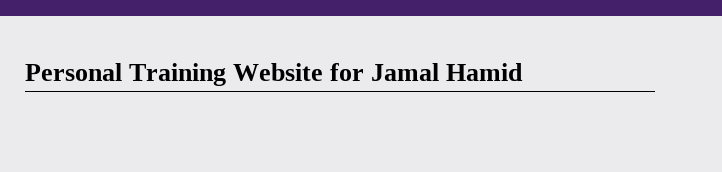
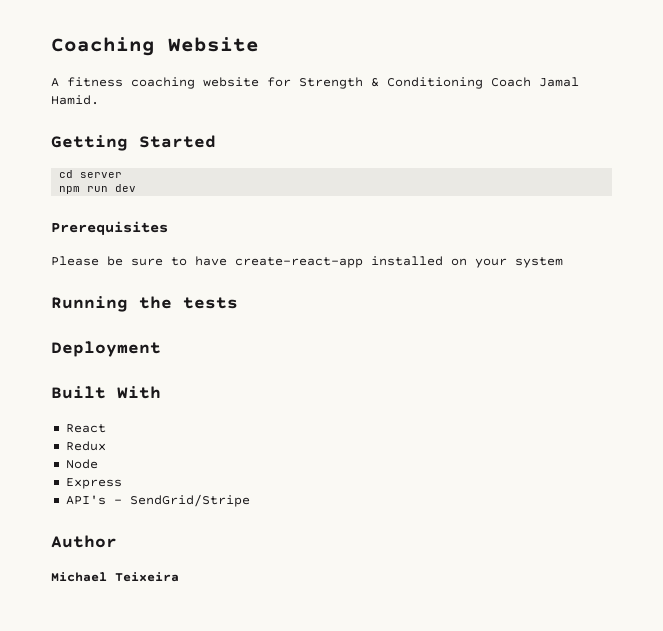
- Personal Training Website for Jamal Hamid
+ Coaching Website
+ A fitness coaching website for Strength & Conditioning Coach Jamal Hamid.
+ Getting Started
+ cd server
+ npm run dev
+ Prerequisites
+ Please be sure to have create-react-app installed on your system
+ Running the tests
+ Deployment
+ Built With
+ React
+ Redux
+ Node
+ Express
+ API's - SendGrid/Stripe
+ Author
+ Michael Teixeira

